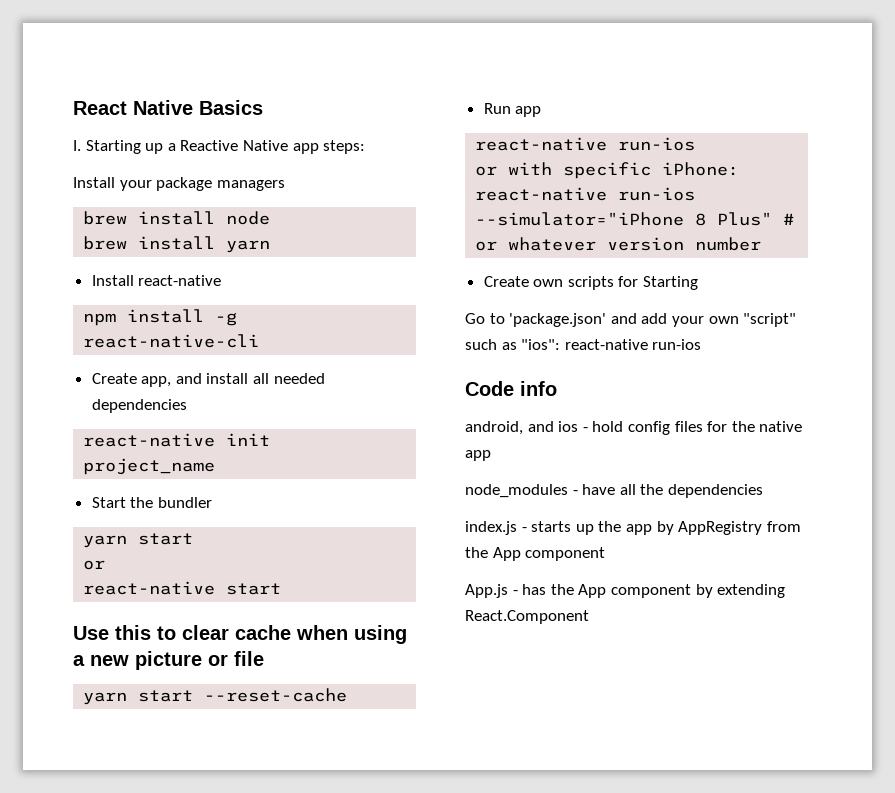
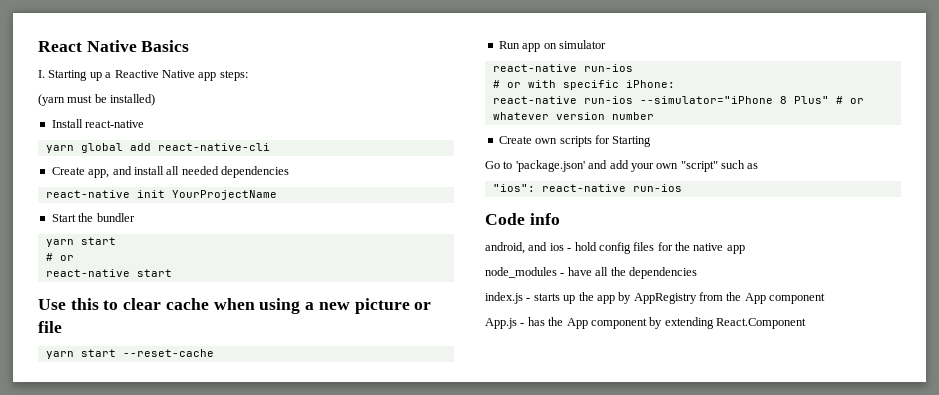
- Install your package managers
- brew install node
- brew install yarn
+ (yarn must be installed)
- npm install -g react-native-cli
+ yarn global add react-native-cli
- react-native init project_name
+ react-native init YourProjectName
  Start the bundler
  yarn start
- or
+ # or
- Run app
+ Run app on simulator
  react-native run-ios
- or with specific iPhone:
+ # or with specific iPhone:
- Go to 'package.json' and add your own "script" such as "ios": react-native run-ios
+ Go to 'package.json' and add your own "script" such as
+ "ios": react-native run-ios

